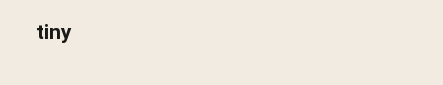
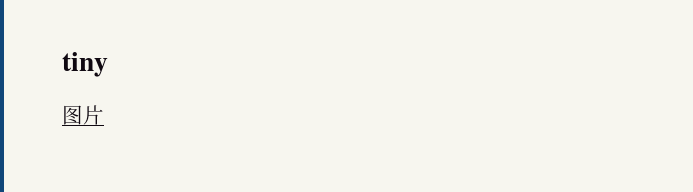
+ 图片

